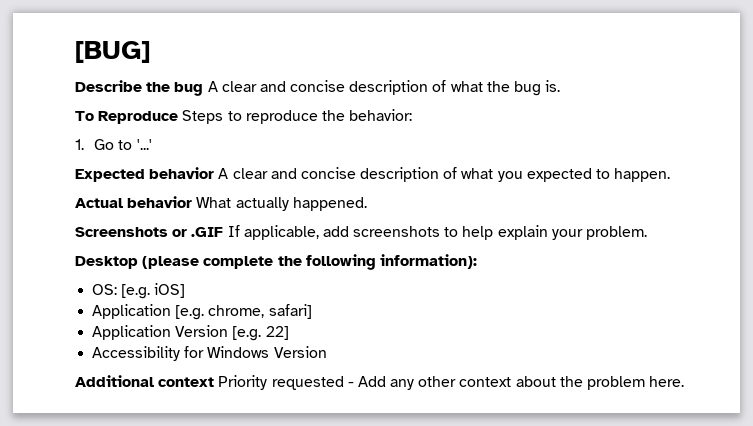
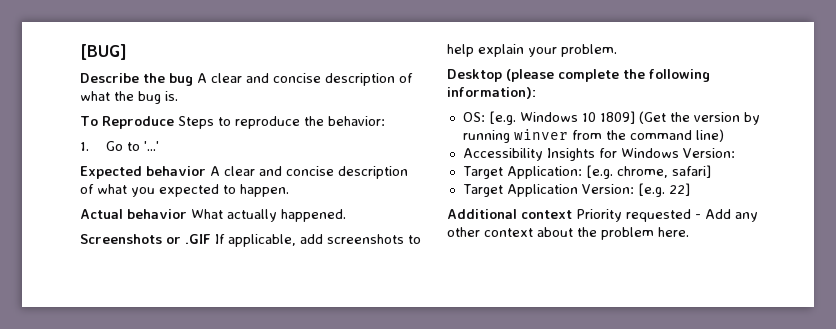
- OS: [e.g. iOS]
- Application [e.g. chrome, safari]
+ OS: [e.g. Windows 10 1809] (Get the version by running winver from the command line)
+ Accessibility Insights for Windows Version:
+ Target Application: [e.g. chrome, safari]
- Application Version [e.g. 22]
+ Target Application Version: [e.g. 22]
- Accessibility for Windows Version

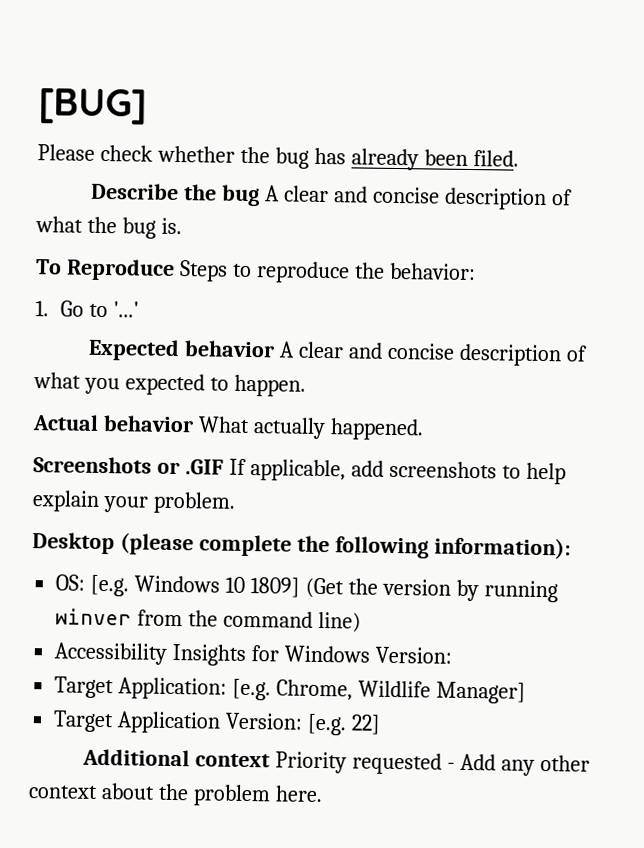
+ Please check whether the bug has already been filed.
- Target Application: [e.g. chrome, safari]
+ Target Application: [e.g. Chrome, Wildlife Manager]

